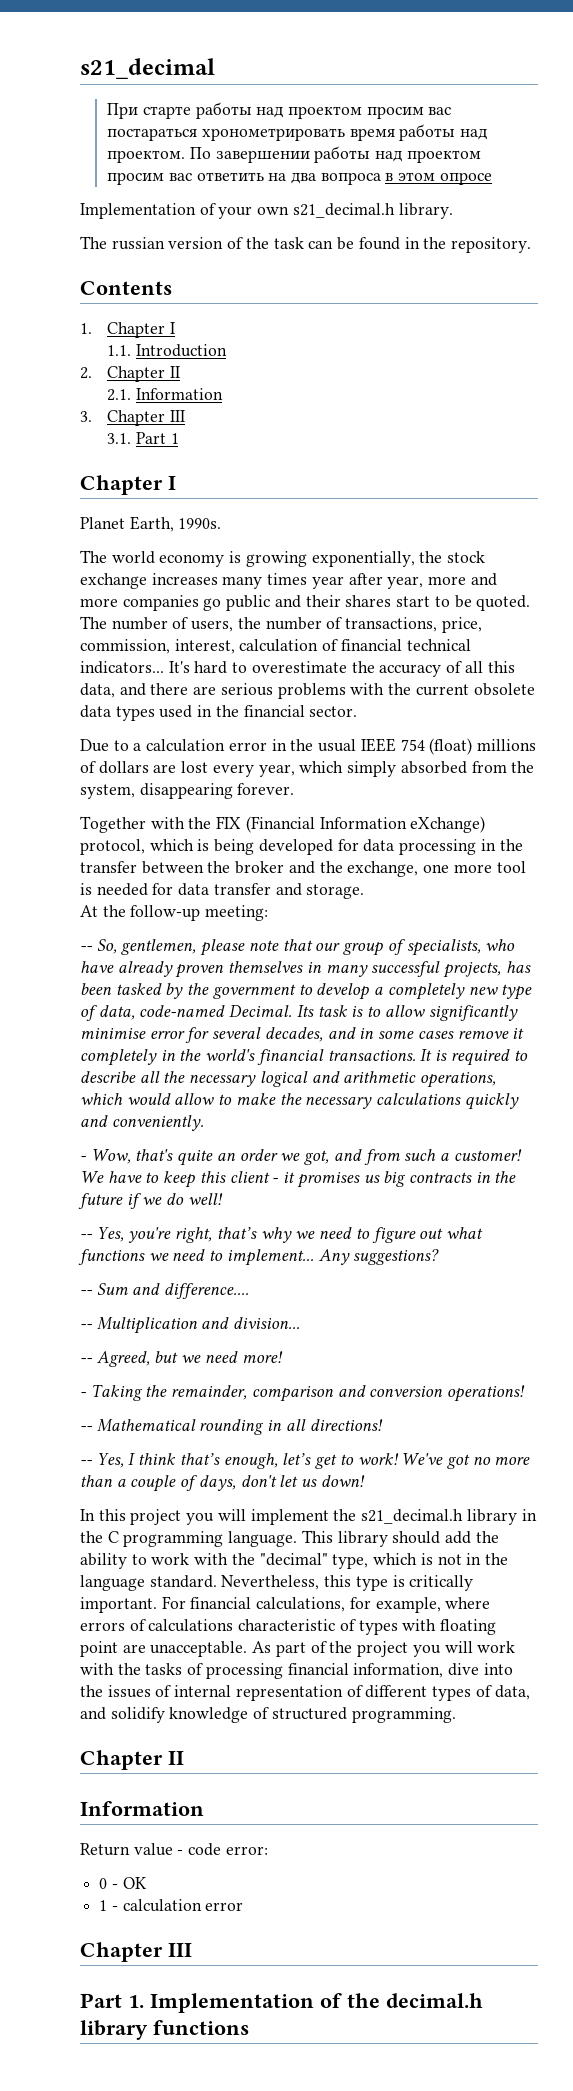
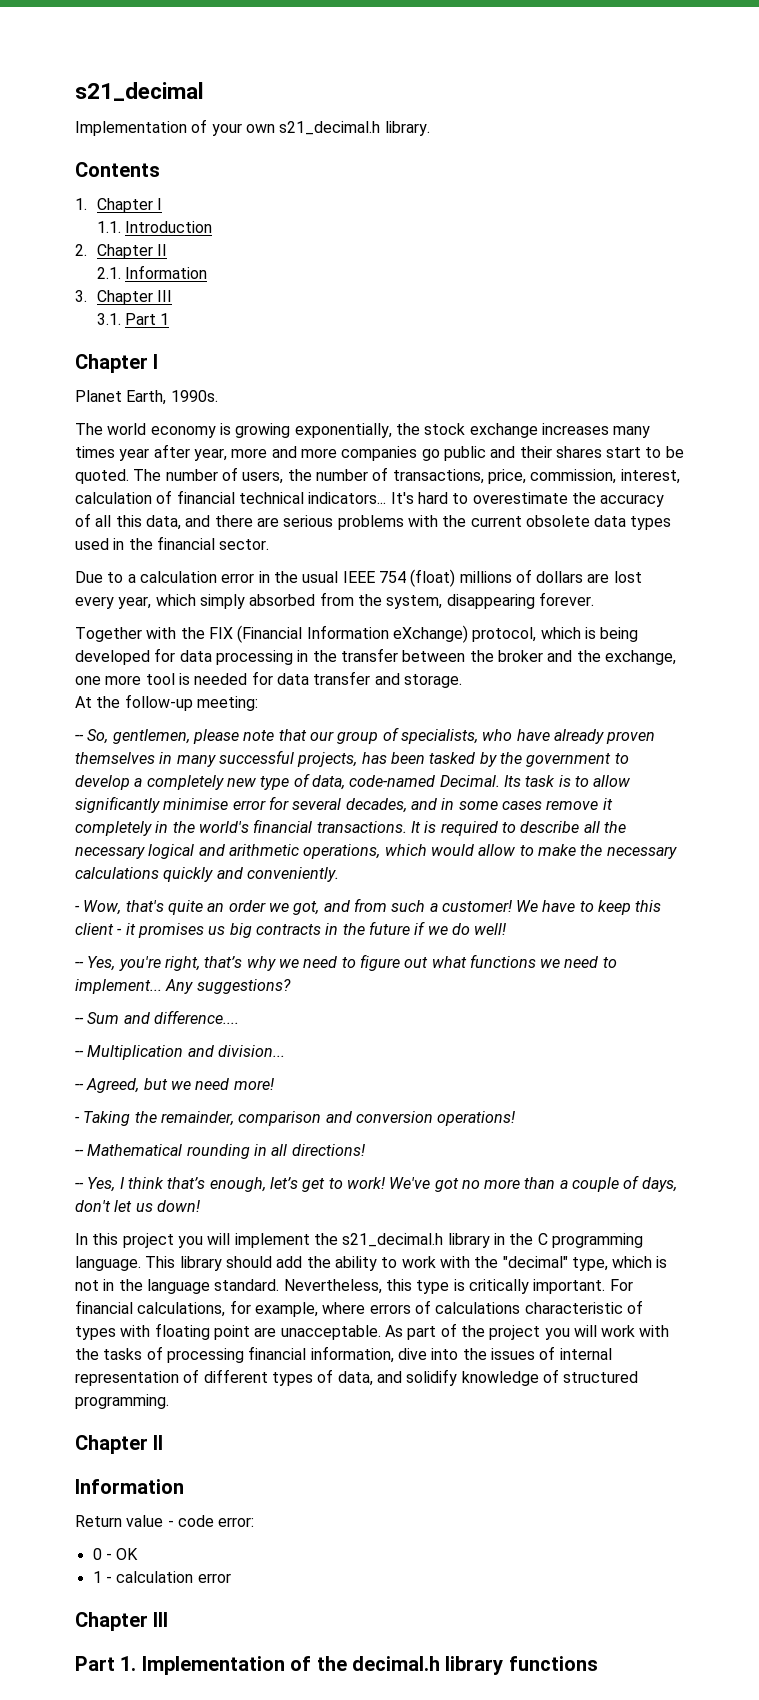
- При старте работы над проектом просим вас постараться хронометрировать время работы над проектом. По завершении работы над проектом просим вас ответить на два вопроса в этом опросе
- The russian version of the task can be found in the repository.

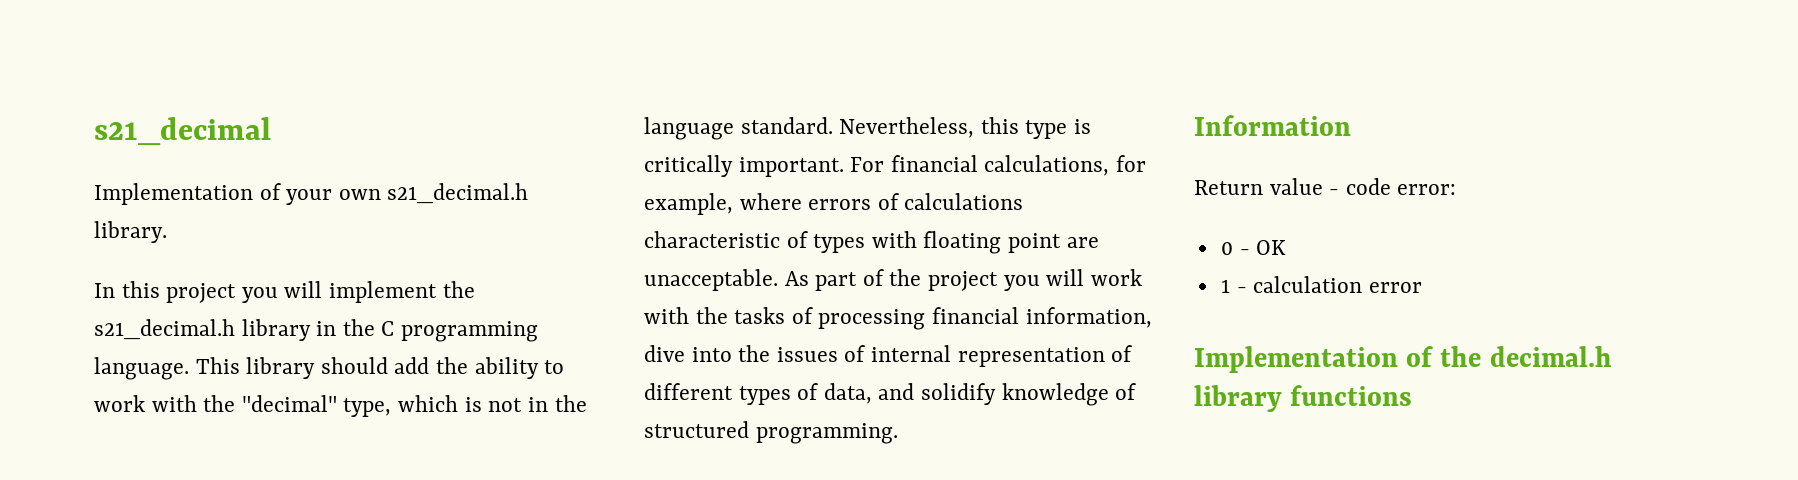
- Contents
- 1. Chapter I
- 1.1. Introduction
- 2. Chapter II
- 2.1. Information
- 3. Chapter III
- 3.1. Part 1
- Chapter I
- Planet Earth, 1990s.
- The world economy is growing exponentially, the stock exchange increases many times year after year, more and more companies go public and their shares start to be quoted. The number of users, the number of transactions, price, commission, interest, calculation of financial technical indicators... It's hard to overestimate the accuracy of all this data, and there are serious problems with the current obsolete data types used in the financial sector.
- Due to a calculation error in the usual IEEE 754 (float) millions of dollars are lost every year, which simply absorbed from the system, disappearing forever.
- Together with the FIX (Financial Information eXchange) protocol, which is being developed for data processing in the transfer between the broker and the exchange, one more tool is needed for data transfer and storage.
- At the follow-up meeting:
- -- So, gentlemen, please note that our group of specialists, who have already proven themselves in many successful projects, has been tasked by the government to develop a completely new type of data, code-named Decimal. Its task is to allow significantly minimise error for several decades, and in some cases remove it completely in the world's financial transactions. It is required to describe all the necessary logical and arithmetic operations, which would allow to make the necessary calculations quickly and conveniently.
- - Wow, that's quite an order we got, and from such a customer! We have to keep this client - it promises us big contracts in the future if we do well!
- -- Yes, you're right, that’s why we need to figure out what functions we need to implement... Any suggestions?
- -- Sum and difference....
- -- Multiplication and division...
- -- Agreed, but we need more!
- - Taking the remainder, comparison and conversion operations!
- -- Mathematical rounding in all directions!
- -- Yes, I think that’s enough, let’s get to work! We've got no more than a couple of days, don't let us down!
  As part of the project you will work with the tasks of processing financial information, dive into the issues of internal representation of different types of data, and solidify knowledge of structured programming.
- Chapter II
  1 - calculation error
- Chapter III
- Part 1. Implementation of the decimal.h library functions
+ Implementation of the decimal.h library functions

